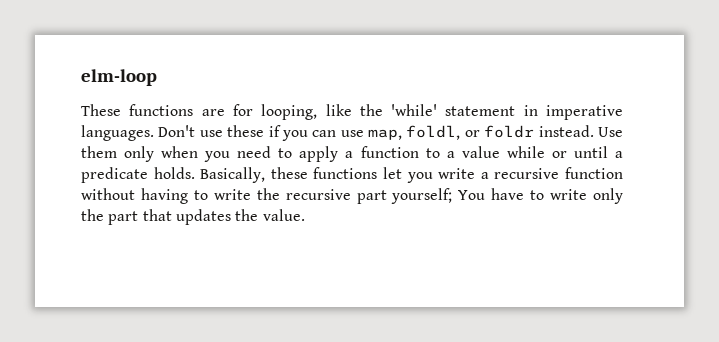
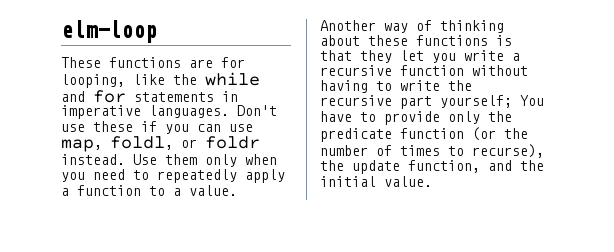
- These functions are for looping, like the 'while' statement in imperative languages.
+ These functions are for looping, like the while and for statements in imperative languages.
- Use them only when you need to apply a function to a value while or until a predicate holds. Basically, these functions let you write a recursive function without having to write the recursive part yourself; You have to write only the part that updates the value.
+ Use them only when you need to repeatedly apply a function to a value. Another way of thinking about these functions is that they let you write a recursive function without having to write the recursive part yourself; You have to provide only the predicate function (or the number of times to recurse), the update function, and the initial value.

